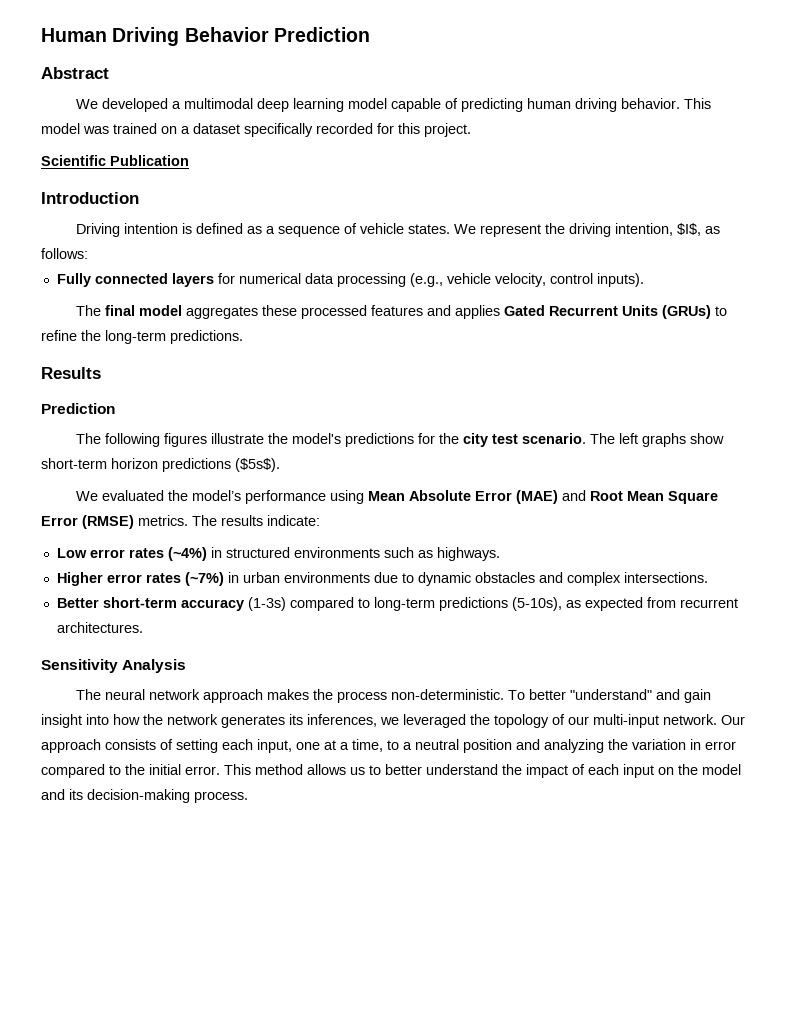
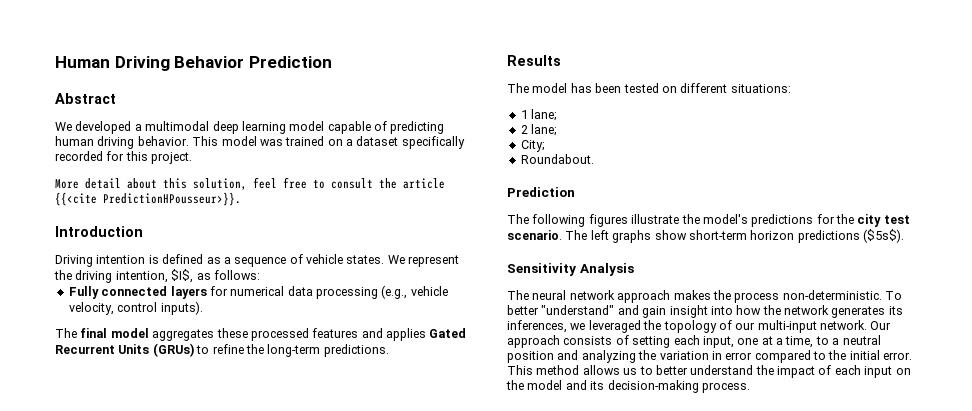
- Scientific Publication
+ More detail about this solution, feel free to consult the article {{<cite PredictionHPousseur>}}.
+ The model has been tested on different situations:
+ 1 lane;
+ 2 lane;
+ City;
+ Roundabout.
- We evaluated the model’s performance using Mean Absolute Error (MAE) and Root Mean Square Error (RMSE) metrics. The results indicate:
- Low error rates (~4%) in structured environments such as highways.
- Higher error rates (~7%) in urban environments due to dynamic obstacles and complex intersections.
- Better short-term accuracy (1-3s) compared to long-term predictions (5-10s), as expected from recurrent architectures.

